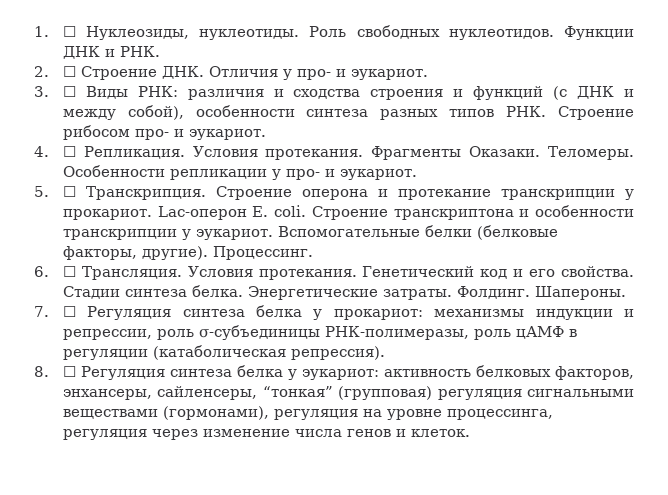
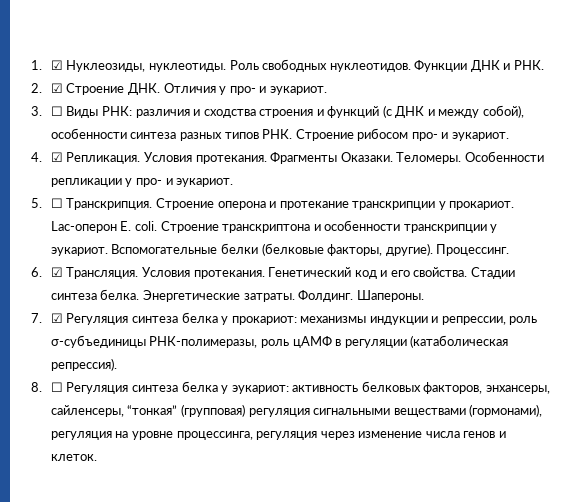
- 1. ☐ Нуклеозиды, нуклеотиды.
+ 1. ☑ Нуклеозиды, нуклеотиды.
- 2. ☐ Строение ДНК. Отличия у про- и эукариот.
+ 2. ☑ Строение ДНК. Отличия у про- и эукариот.
- 4. ☐ Репликация.
+ 4. ☑ Репликация.
- 6. ☐ Трансляция.
+ 6. ☑ Трансляция.
- 7. ☐ Регуляция синтеза белка у прокариот: механизмы индукции и репрессии, роль σ-субъединицы РНК-полимеразы, роль цАМФ в регуляции (катаболическая репрессия).
+ 7. ☑ Регуляция синтеза белка у прокариот: механизмы индукции и репрессии, роль σ-субъединицы РНК-полимеразы, роль цАМФ в регуляции (катаболическая репрессия).

